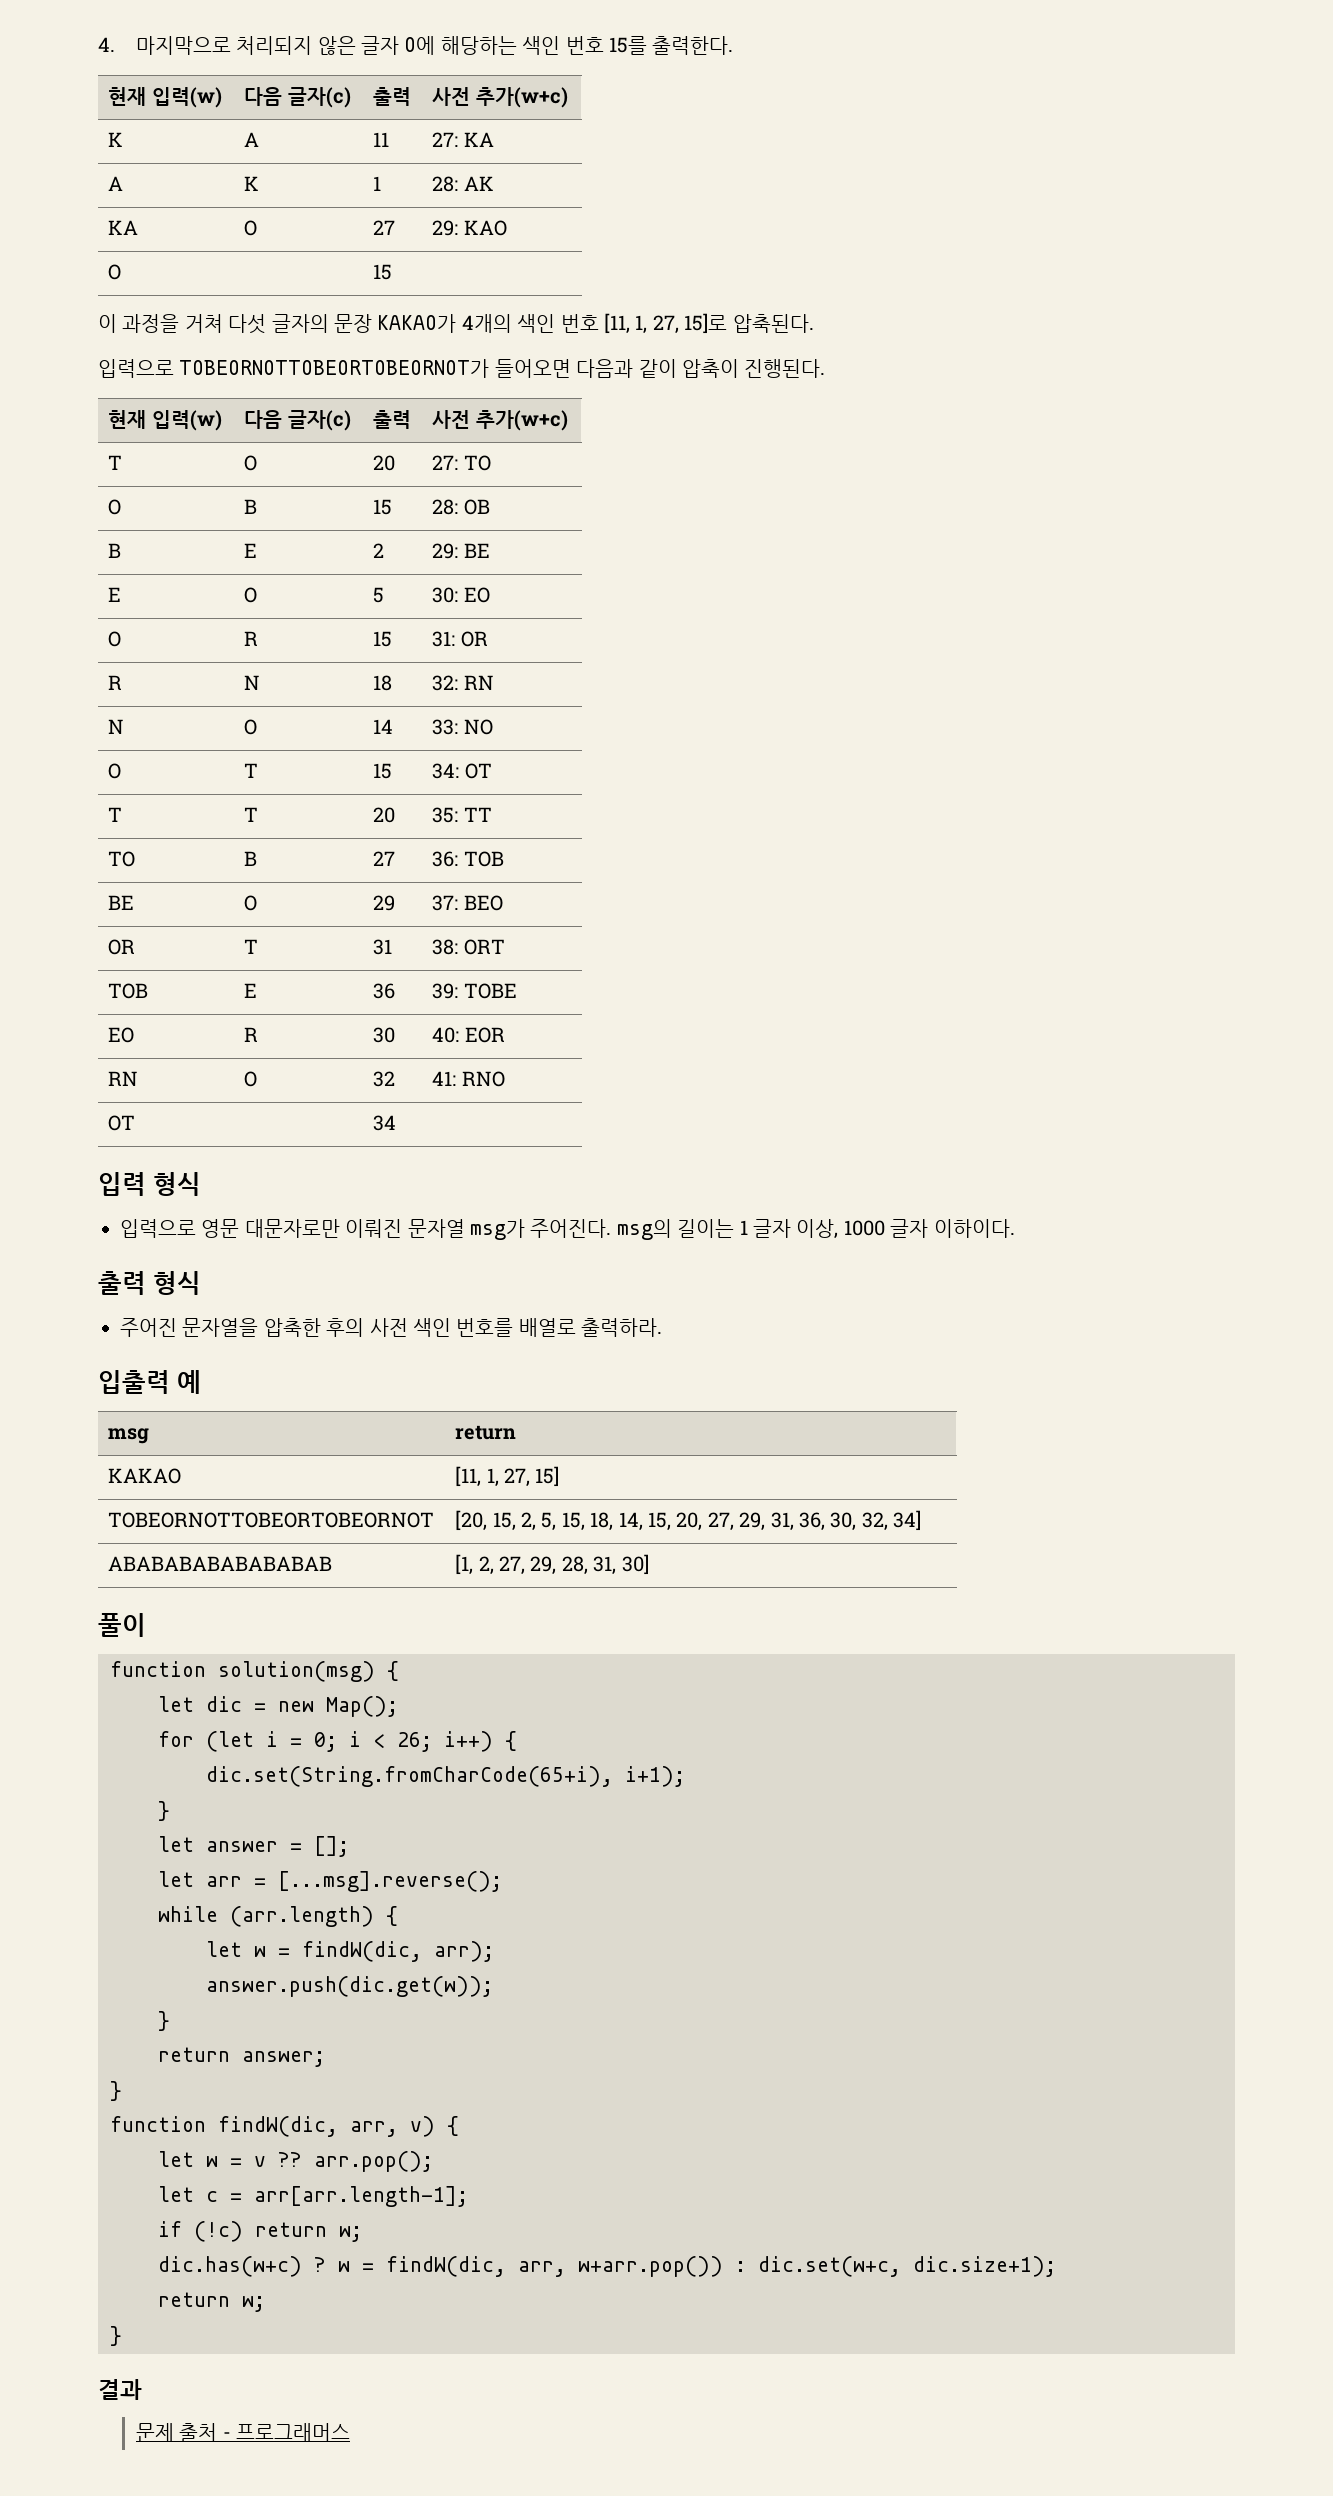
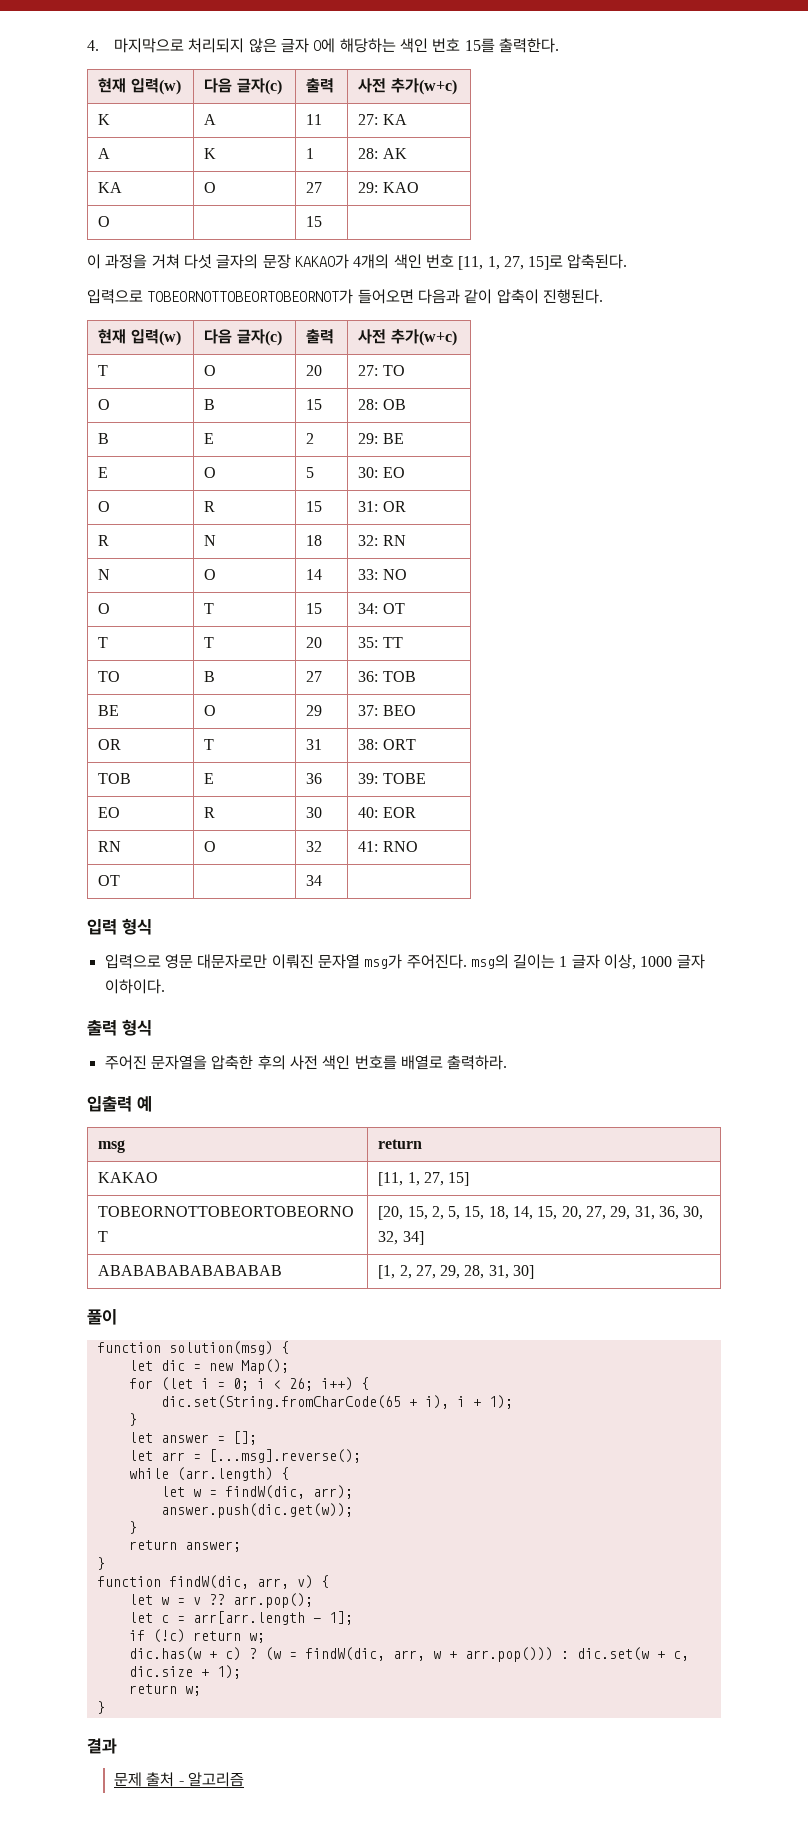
- dic.set(String.fromCharCode(65+i), i+1);
+ dic.set(String.fromCharCode(65 + i), i + 1);
- let c = arr[arr.length-1];
+ let c = arr[arr.length - 1];
- dic.has(w+c) ? w = findW(dic, arr, w+arr.pop()) : dic.set(w+c, dic.size+1);
+ dic.has(w + c) ? (w = findW(dic, arr, w + arr.pop())) : dic.set(w + c, dic.size + 1);
- 문제 출처 - 프로그래머스
+ 문제 출처 - 알고리즘

